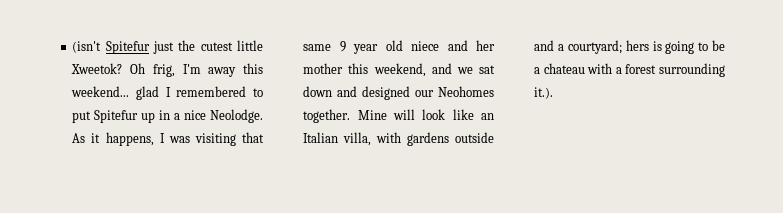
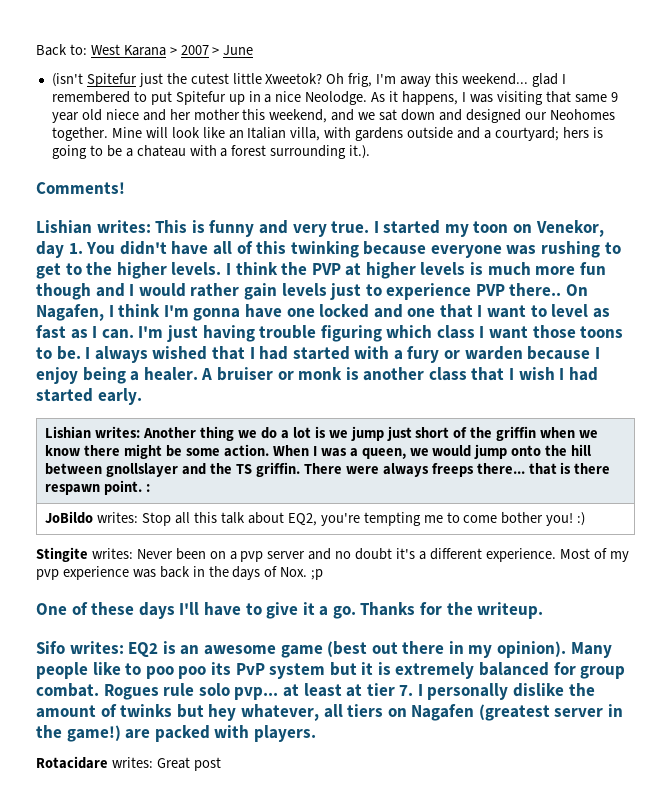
+ Back to: West Karana > 2007 > June
+ Comments!
+ Lishian writes: This is funny and very true. I started my toon on Venekor, day 1. You didn't have all of this twinking because everyone was rushing to get to the higher levels. I think the PVP at higher levels is much more fun though and I would rather gain levels just to experience PVP there.. On Nagafen, I think I'm gonna have one locked and one that I want to level as fast as I can. I'm just having trouble figuring which class I want those toons to be. I always wished that I had started with a fury or warden because I enjoy being a healer. A bruiser or monk is another class that I wish I had started early.
+ Lishian writes: Another thing we do a lot is we jump just short of the griffin when we know there might be some action. When I was a queen, we would jump onto the hill between gnollslayer and the TS griffin. There were always freeps there... that is there respawn point. :
+ JoBildo writes: Stop all this talk about EQ2, you're tempting me to come bother you! :)
+ Stingite writes: Never been on a pvp server and no doubt it's a different experience. Most of my pvp experience was back in the days of Nox. ;p
+ One of these days I'll have to give it a go. Thanks for the writeup.
+ Sifo writes: EQ2 is an awesome game (best out there in my opinion). Many people like to poo poo its PvP system but it is extremely balanced for group combat. Rogues rule solo pvp... at least at tier 7. I personally dislike the amount of twinks but hey whatever, all tiers on Nagafen (greatest server in the game!) are packed with players.
+ Rotacidare writes: Great post

